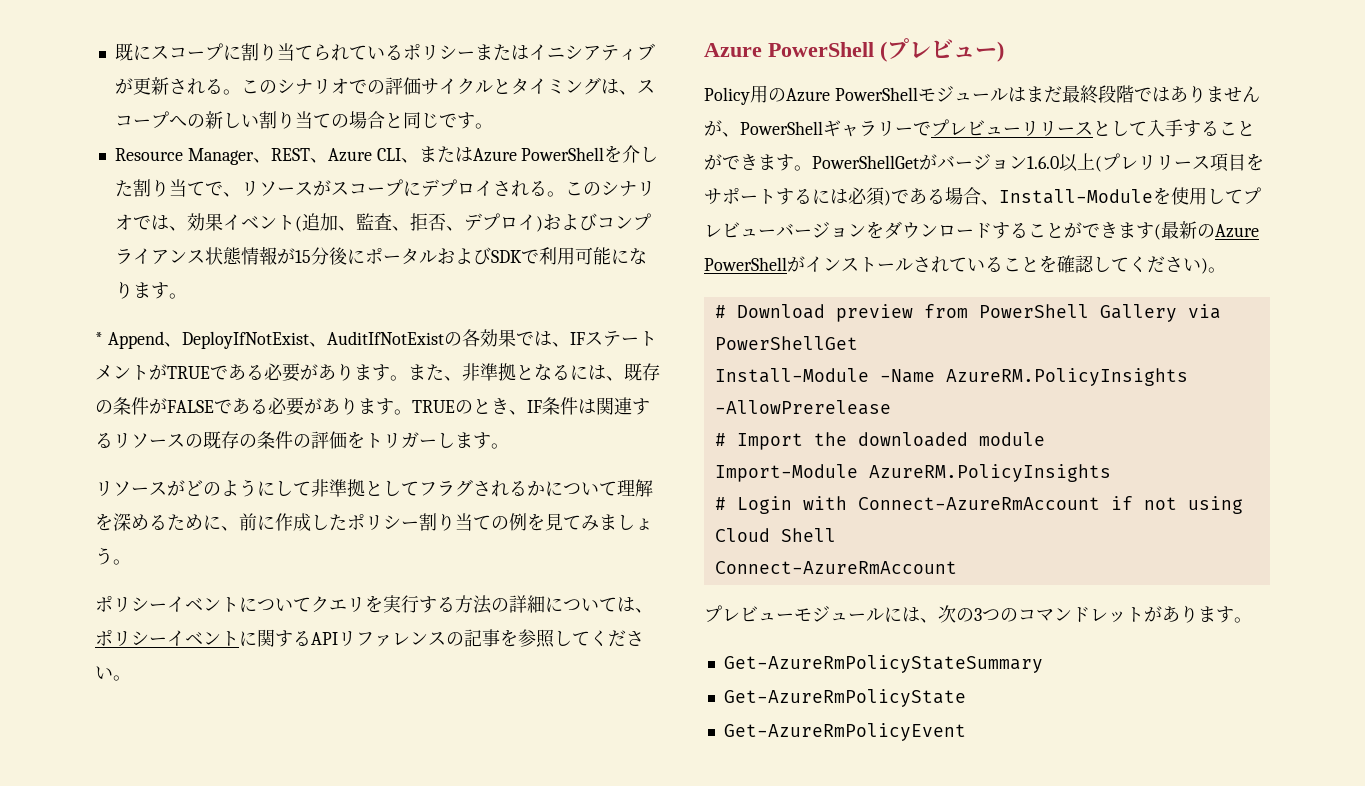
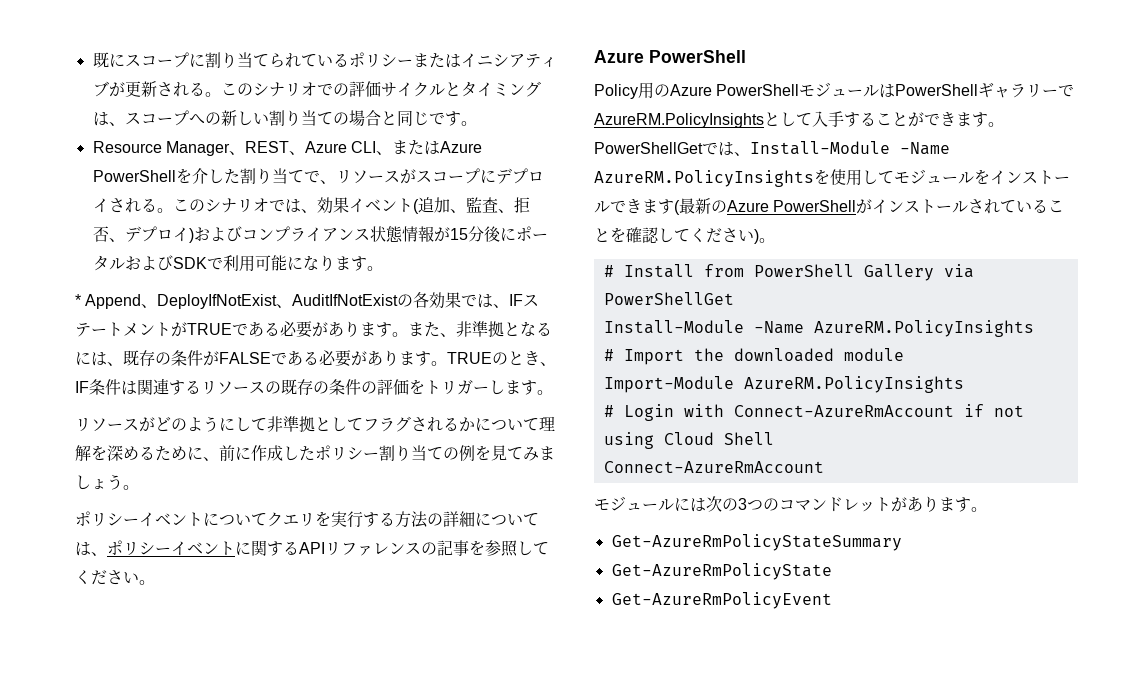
  ポリシーイベントについてクエリを実行する方法の詳細については、ポリシーイベントに関するAPIリファレンスの記事を参照してください。
- Azure PowerShell (プレビュー)
+ Azure PowerShell
- Policy用のAzure PowerShellモジュールはまだ最終段階ではありませんが、PowerShellギャラリーでプレビューリリースとして入手することができます。
+ Policy用のAzure PowerShellモジュールはPowerShellギャラリーでAzureRM.PolicyInsightsとして入手することができます。
- PowerShellGetがバージョン1.6.0以上(プレリリース項目をサポートするには必須)である場合、Install-Moduleを使用してプレビューバージョンをダウンロードすることができます(最新のAzure PowerShellがインストールされていることを確認してください)。
+ PowerShellGetでは、Install-Module -Name AzureRM.PolicyInsightsを使用してモジュールをインストールできます(最新のAzure PowerShellがインストールされていることを確認してください)。
- # Download preview from PowerShell Gallery via PowerShellGet
- Install-Module -Name AzureRM.PolicyInsights -AllowPrerelease
+ # Install from PowerShell Gallery via PowerShellGet
+ Install-Module -Name AzureRM.PolicyInsights
- プレビューモジュールには、次の3つのコマンドレットがあります。
+ モジュールには次の3つのコマンドレットがあります。

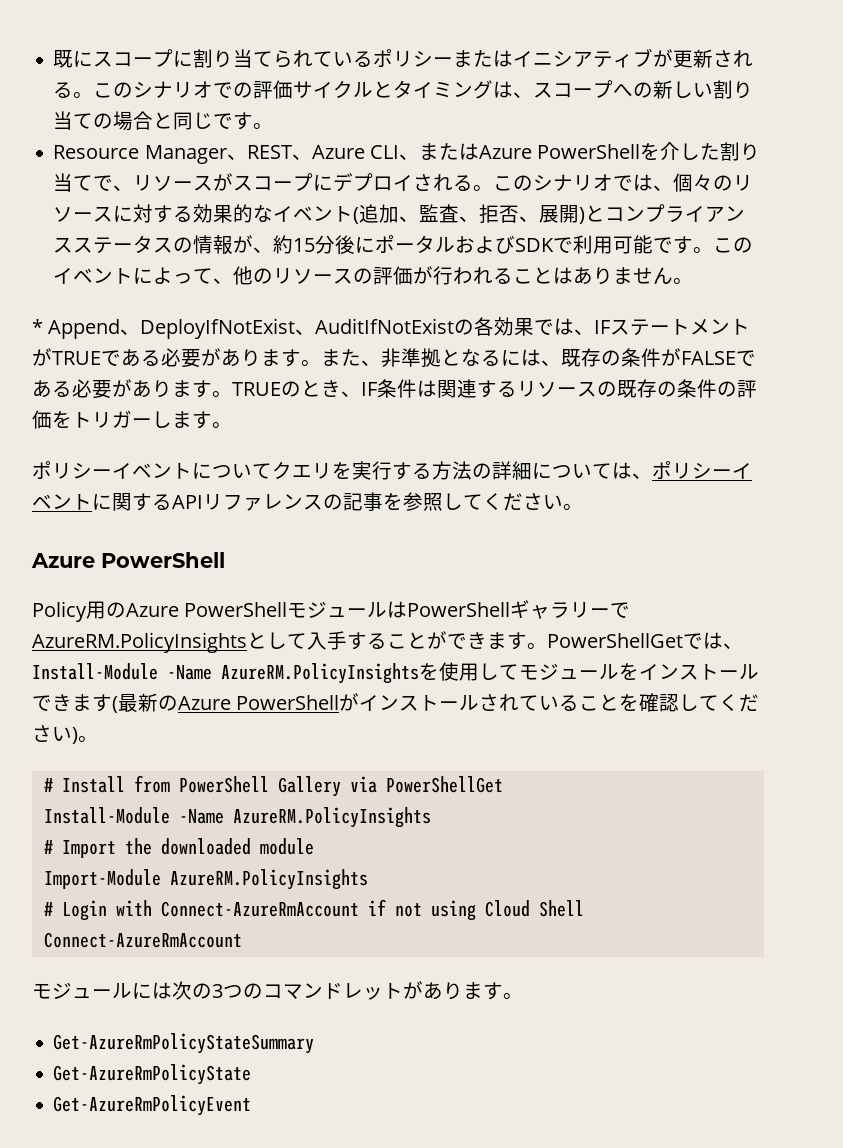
- このシナリオでは、効果イベント(追加、監査、拒否、デプロイ)およびコンプライアンス状態情報が15分後にポータルおよびSDKで利用可能になります。
+ このシナリオでは、個々のリソースに対する効果的なイベント(追加、監査、拒否、展開)とコンプライアンスステータスの情報が、約15分後にポータルおよびSDKで利用可能です。このイベントによって、他のリソースの評価が行われることはありません。
- リソースがどのようにして非準拠としてフラグされるかについて理解を深めるために、前に作成したポリシー割り当ての例を見てみましょう。

